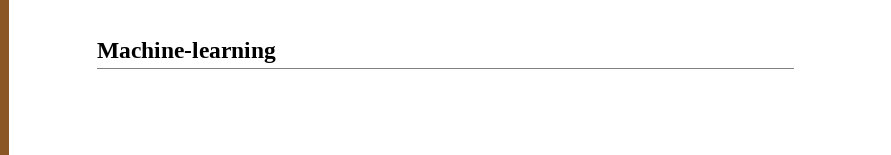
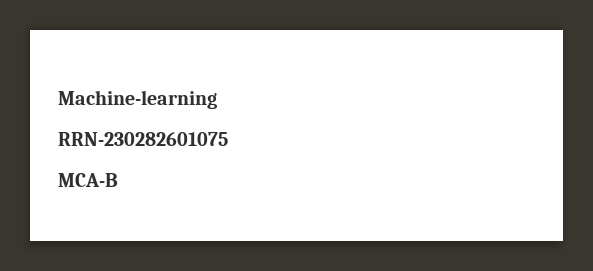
+ RRN-230282601075
+ MCA-B

